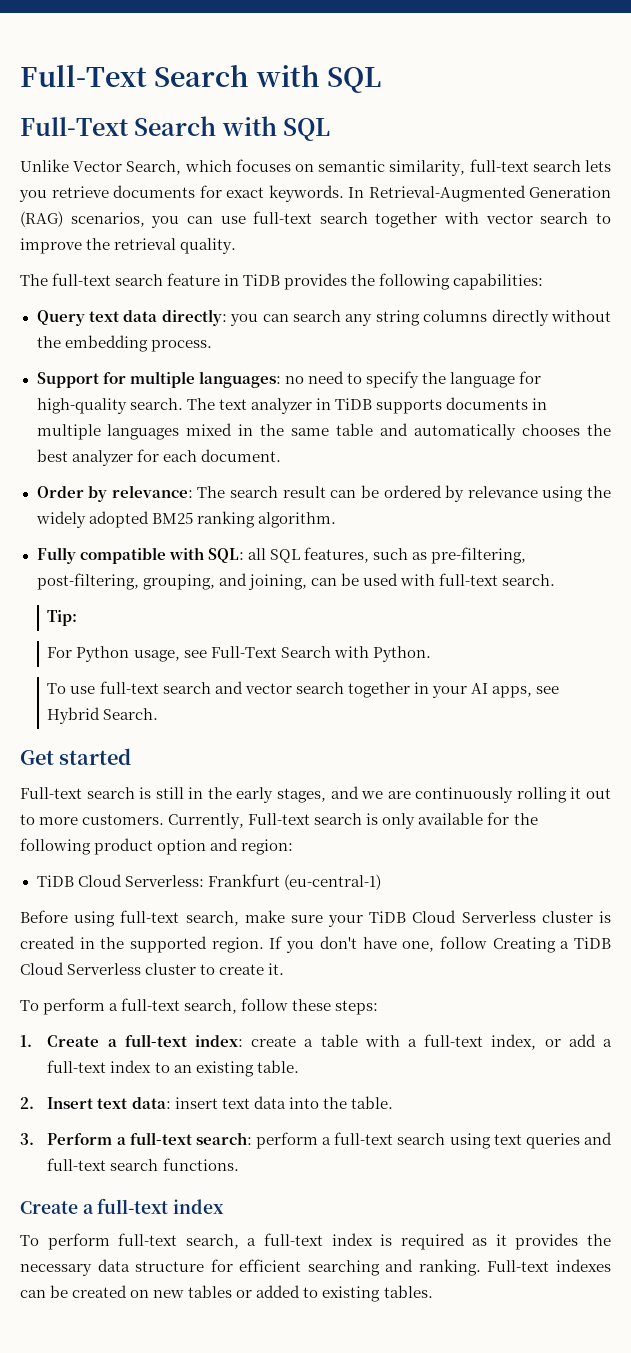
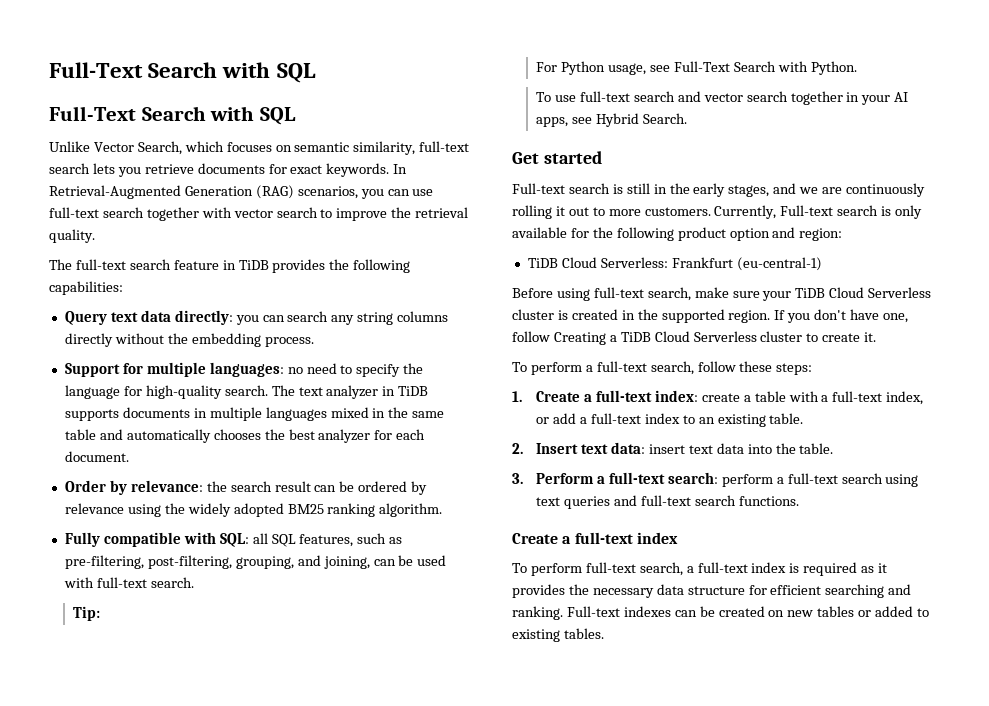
- Order by relevance: The search result can be ordered by relevance using the widely adopted BM25 ranking algorithm.
+ Order by relevance: the search result can be ordered by relevance using the widely adopted BM25 ranking algorithm.

